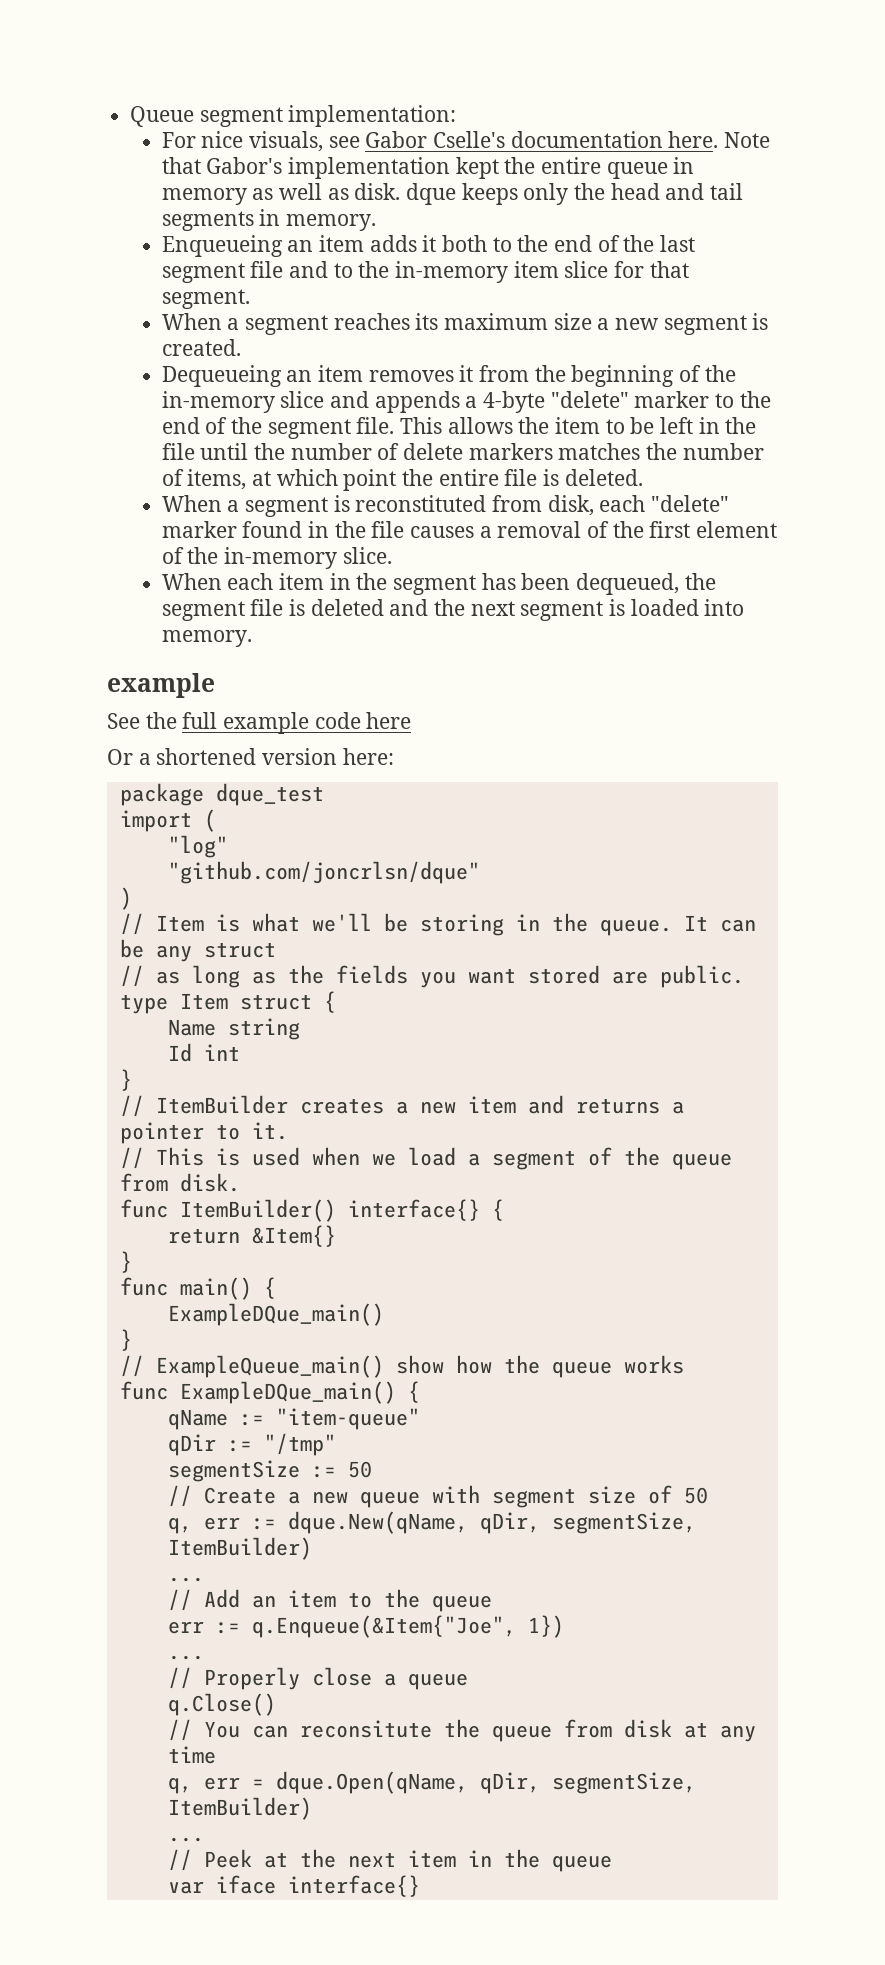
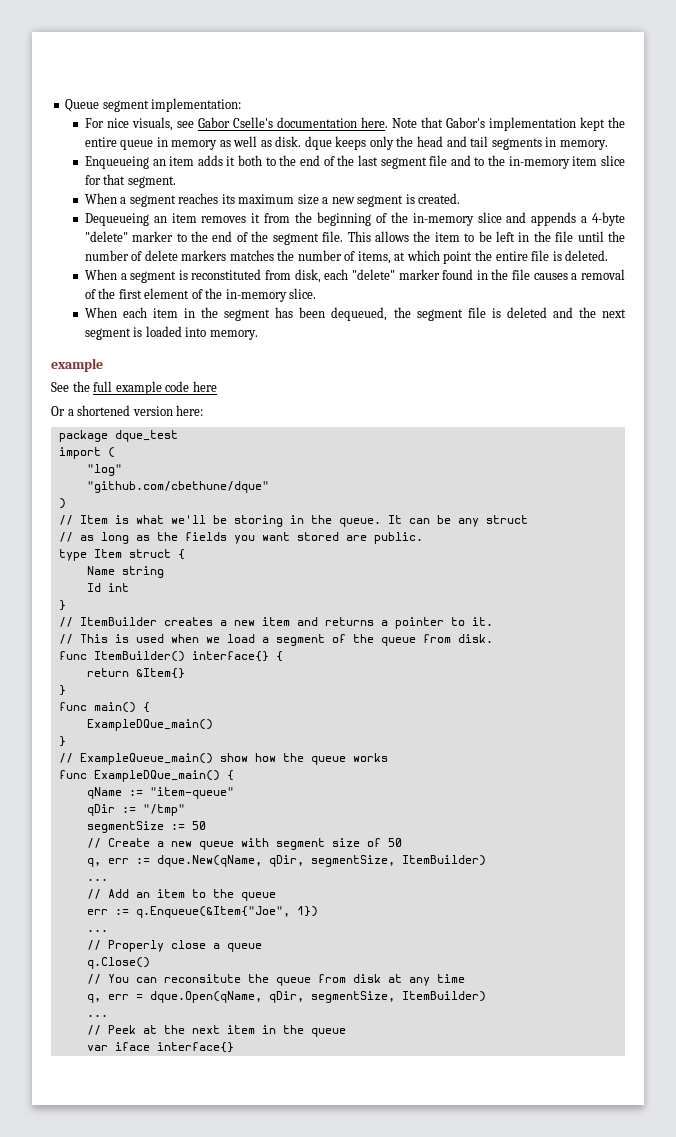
- "github.com/joncrlsn/dque"
+ "github.com/cbethune/dque"

